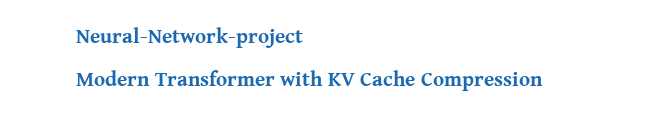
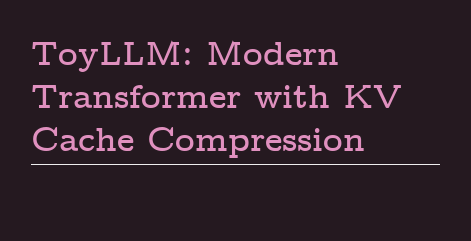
- Neural-Network-project
- Modern Transformer with KV Cache Compression
+ ToyLLM: Modern Transformer with KV Cache Compression

